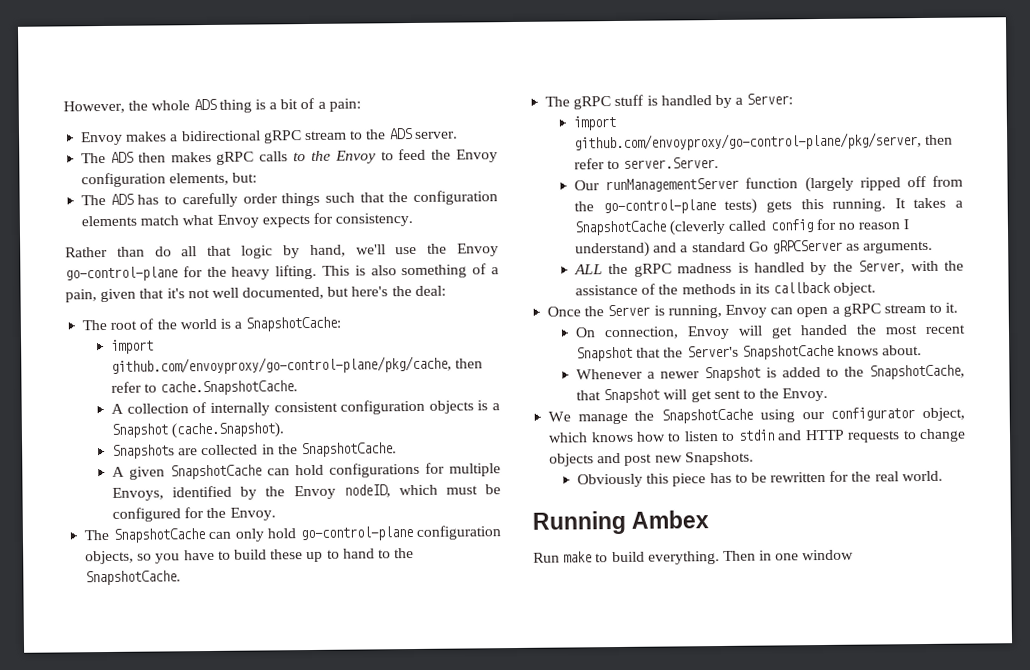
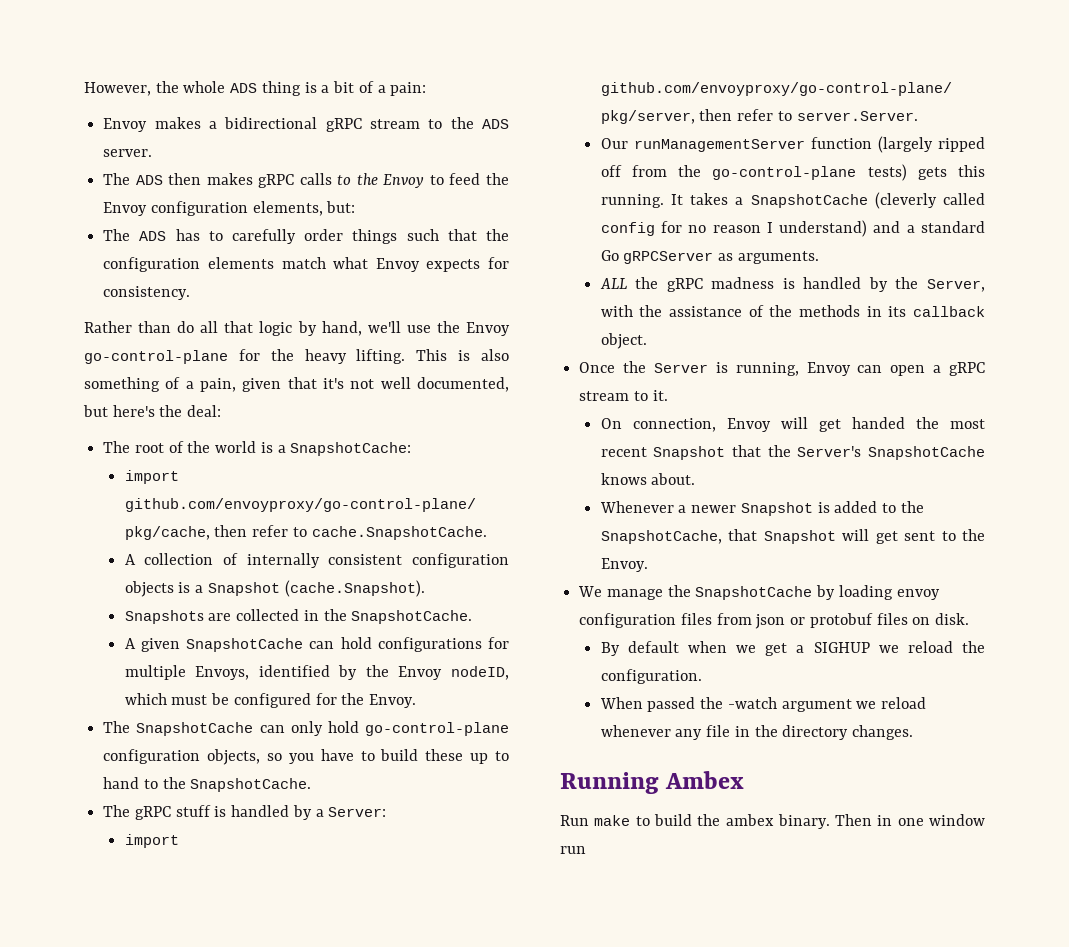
- We manage the SnapshotCache using our configurator object, which knows how to listen to stdin and HTTP requests to change objects and post new Snapshots.
- Obviously this piece has to be rewritten for the real world.
+ We manage the SnapshotCache by loading envoy configuration files from json or protobuf files on disk.
+ By default when we get a SIGHUP we reload the configuration.
+ When passed the -watch argument we reload whenever any file in the directory changes.
- Run make to build everything.
+ Run make to build the ambex binary.
- Then in one window
+ Then in one window run

